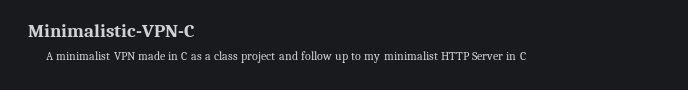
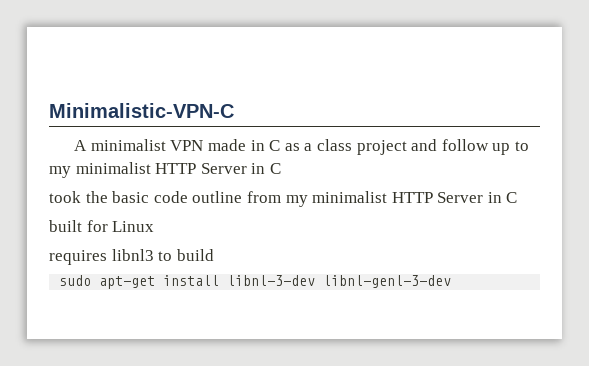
+ took the basic code outline from my minimalist HTTP Server in C
+ built for Linux
+ requires libnl3 to build
+ sudo apt-get install libnl-3-dev libnl-genl-3-dev

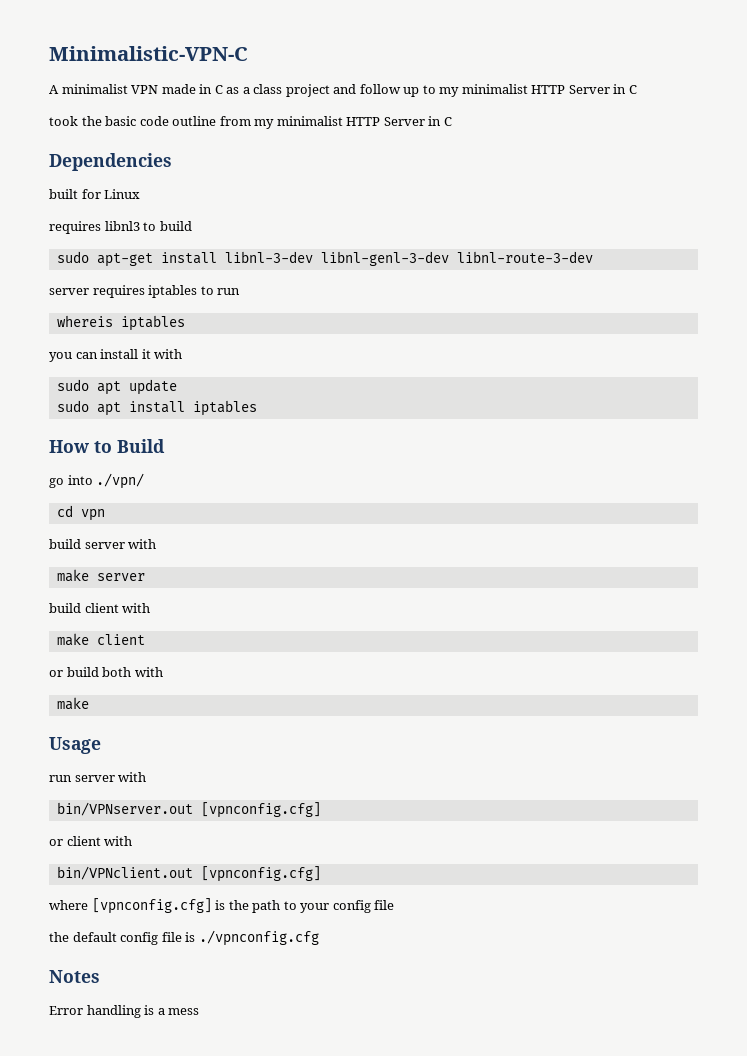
+ Dependencies
- sudo apt-get install libnl-3-dev libnl-genl-3-dev
+ sudo apt-get install libnl-3-dev libnl-genl-3-dev libnl-route-3-dev
+ server requires iptables to run
+ whereis iptables
+ you can install it with
+ sudo apt update
+ sudo apt install iptables
+ How to Build
+ go into ./vpn/
+ cd vpn
+ build server with
+ make server
+ build client with
+ make client
+ or build both with
+ make
+ Usage
+ run server with
+ bin/VPNserver.out [vpnconfig.cfg]
+ or client with
+ bin/VPNclient.out [vpnconfig.cfg]
+ where [vpnconfig.cfg] is the path to your config file
+ the default config file is ./vpnconfig.cfg
+ Notes
+ Error handling is a mess

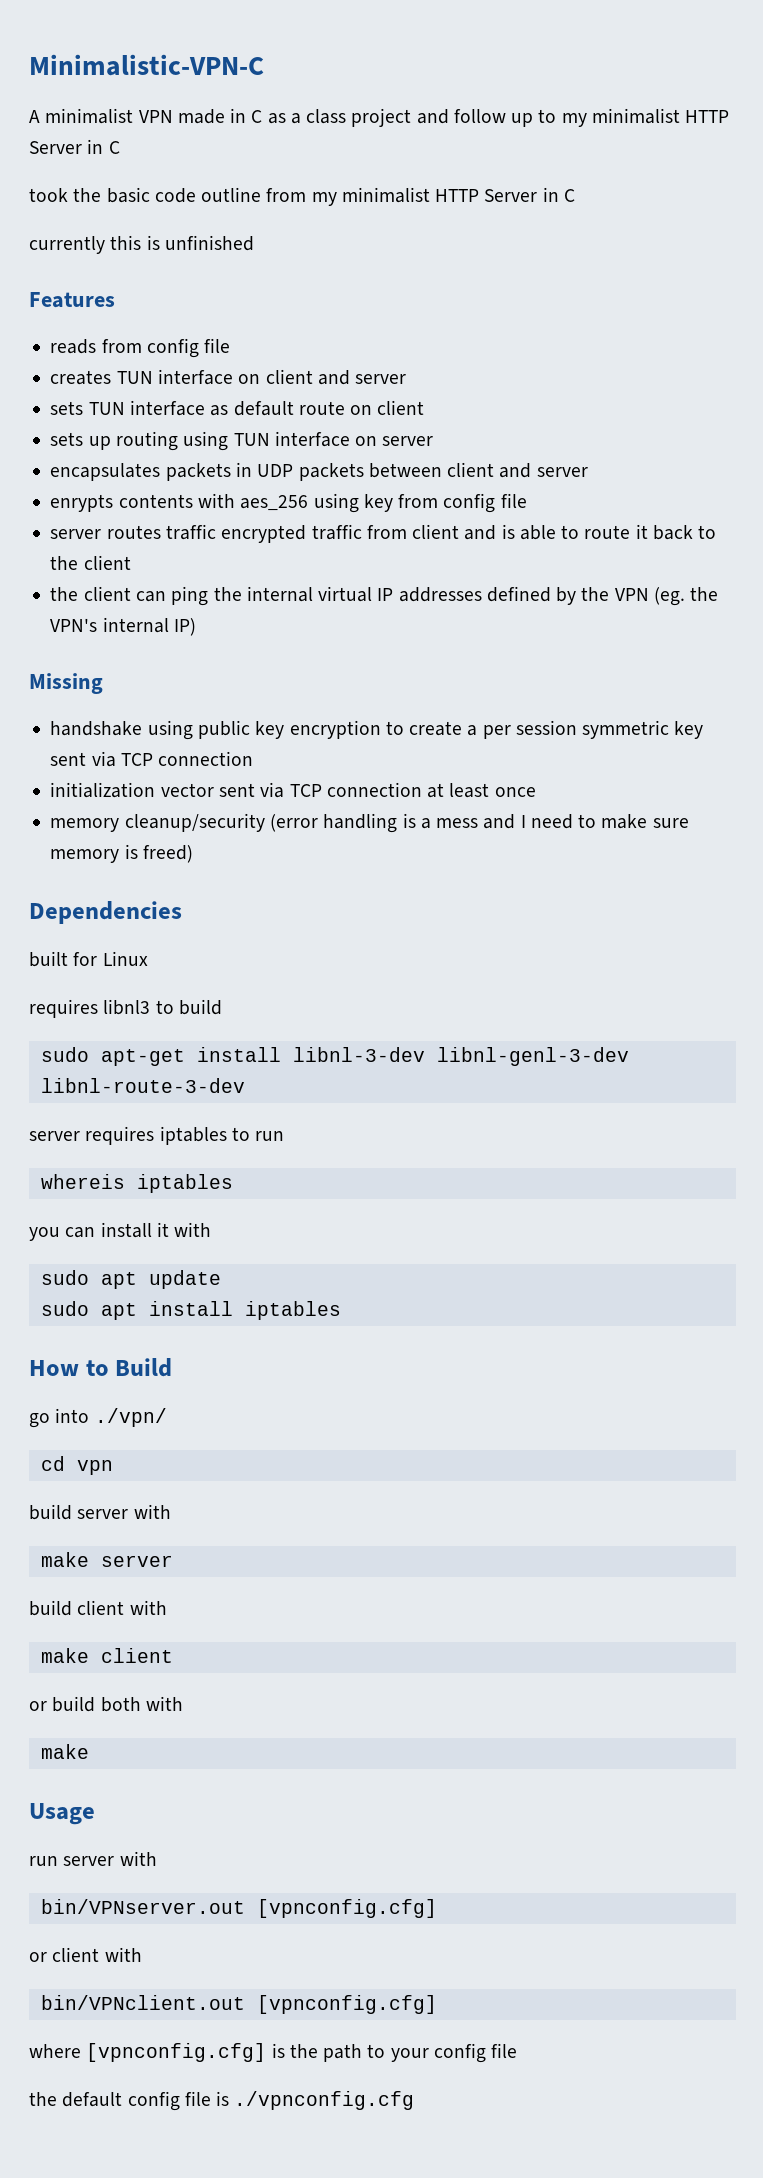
+ currently this is unfinished
+ Features
+ reads from config file
+ creates TUN interface on client and server
+ sets TUN interface as default route on client
+ sets up routing using TUN interface on server
+ encapsulates packets in UDP packets between client and server
+ enrypts contents with aes_256 using key from config file
+ server routes traffic encrypted traffic from client and is able to route it back to the client
+ the client can ping the internal virtual IP addresses defined by the VPN (eg. the VPN's internal IP)
+ Missing
+ handshake using public key encryption to create a per session symmetric key sent via TCP connection
+ initialization vector sent via TCP connection at least once
+ memory cleanup/security (error handling is a mess and I need to make sure memory is freed)
- Notes
- Error handling is a mess

